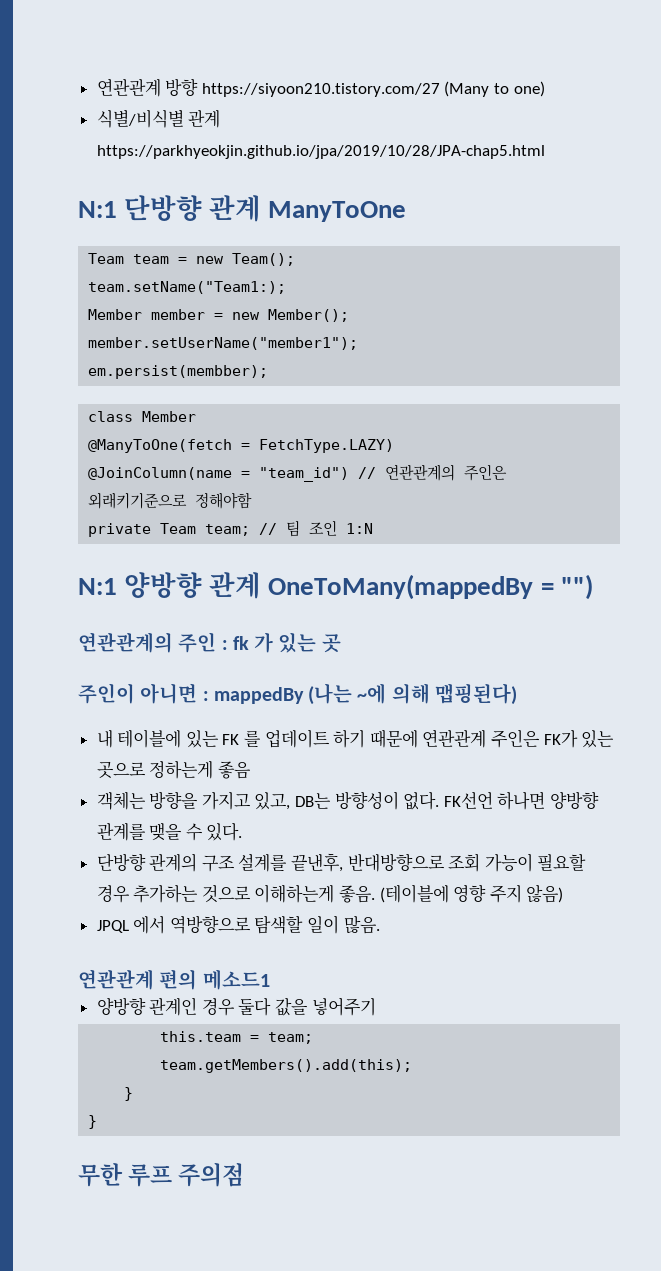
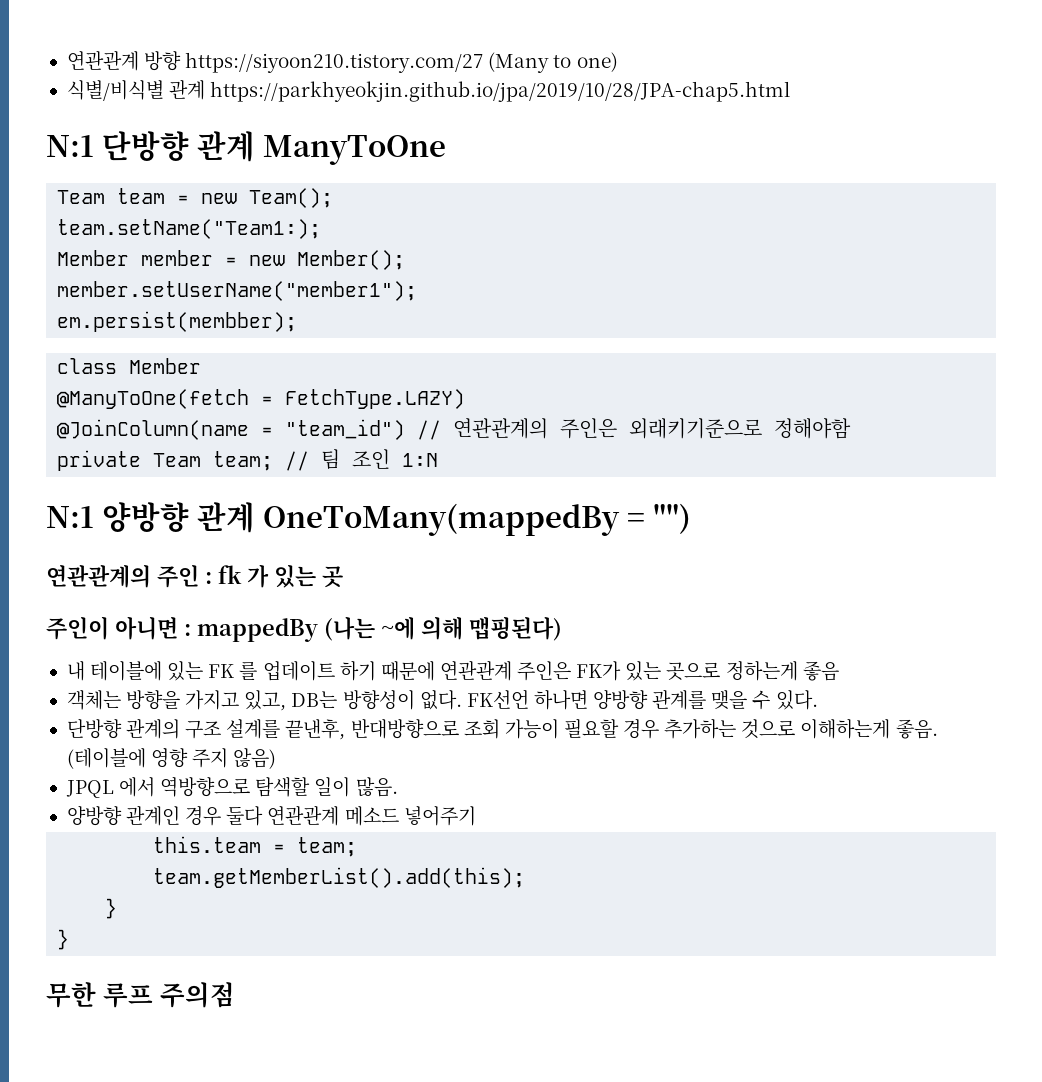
- 연관관계 편의 메소드1
- 양방향 관계인 경우 둘다 값을 넣어주기
+ 양방향 관계인 경우 둘다 연관관계 메소드 넣어주기
- team.getMembers().add(this);
+ team.getMemberList().add(this);

